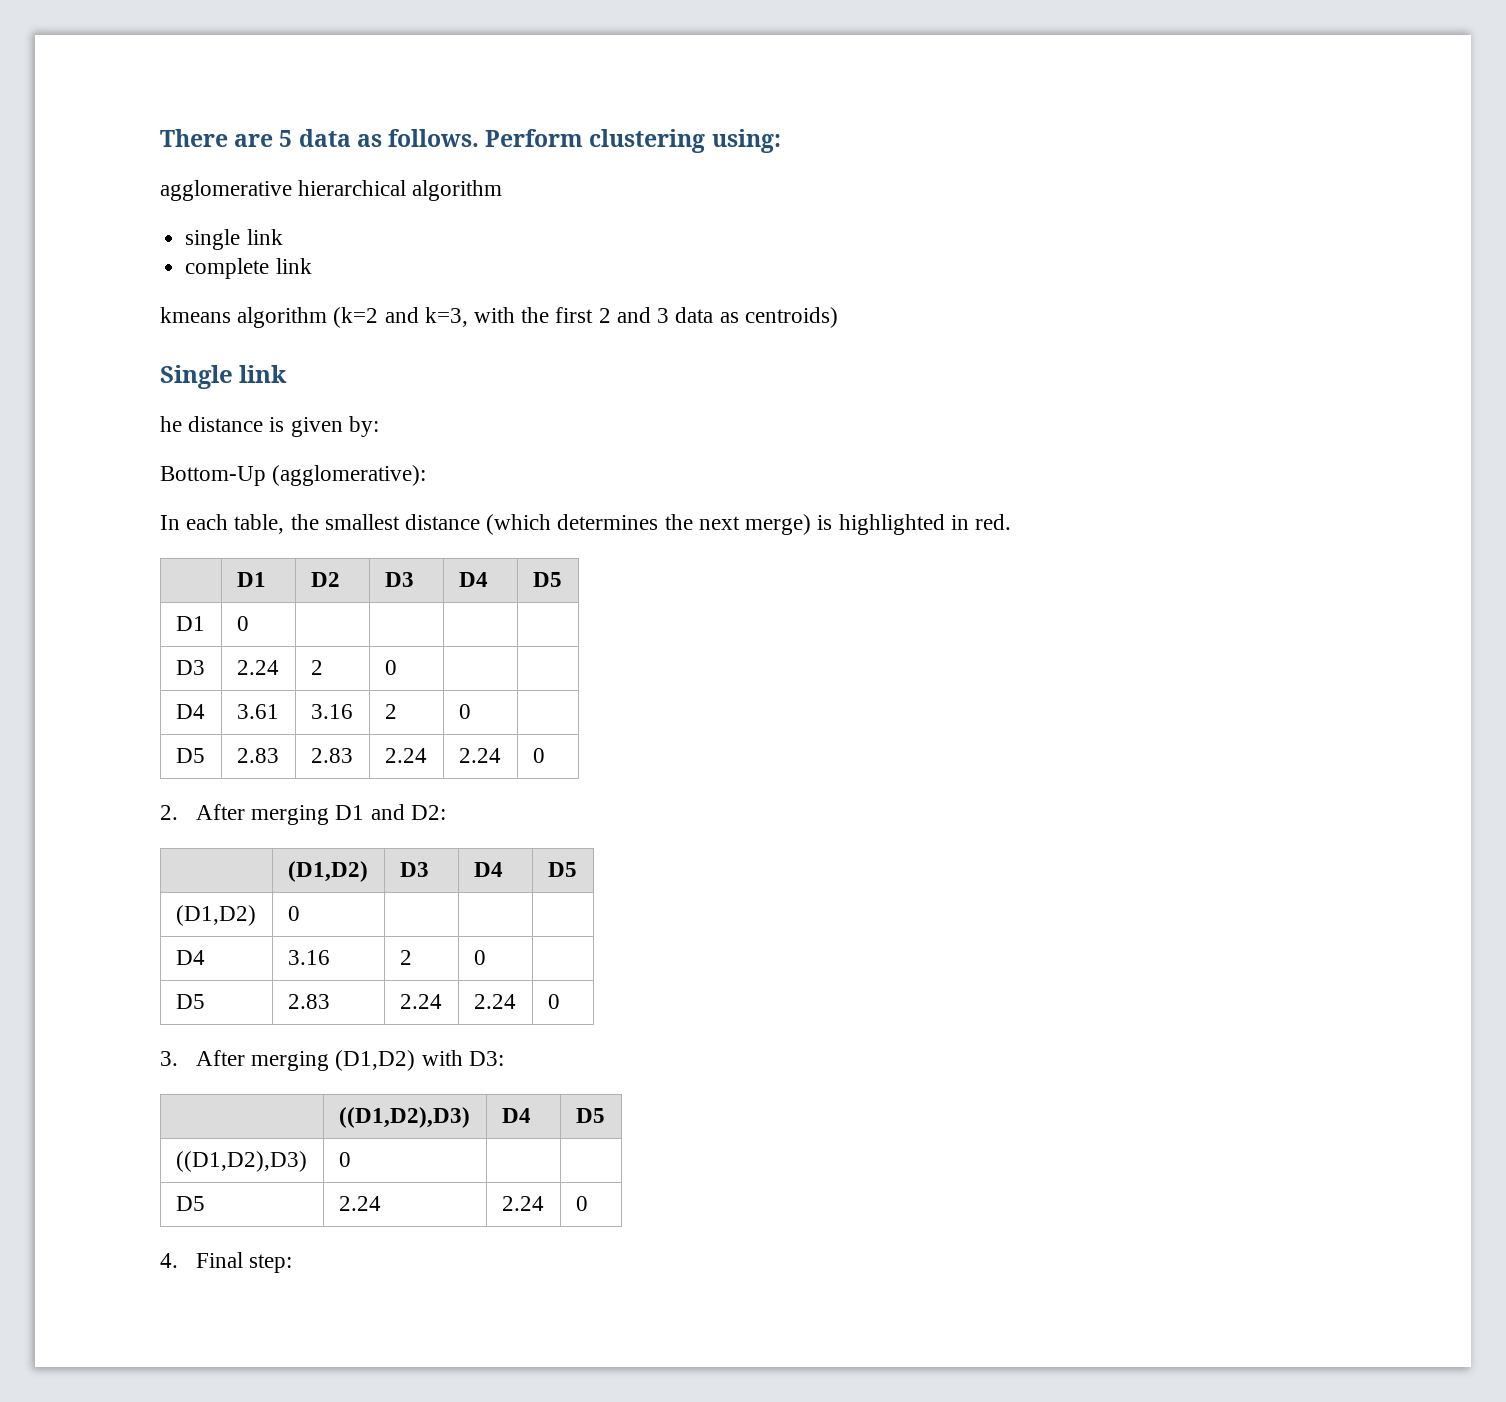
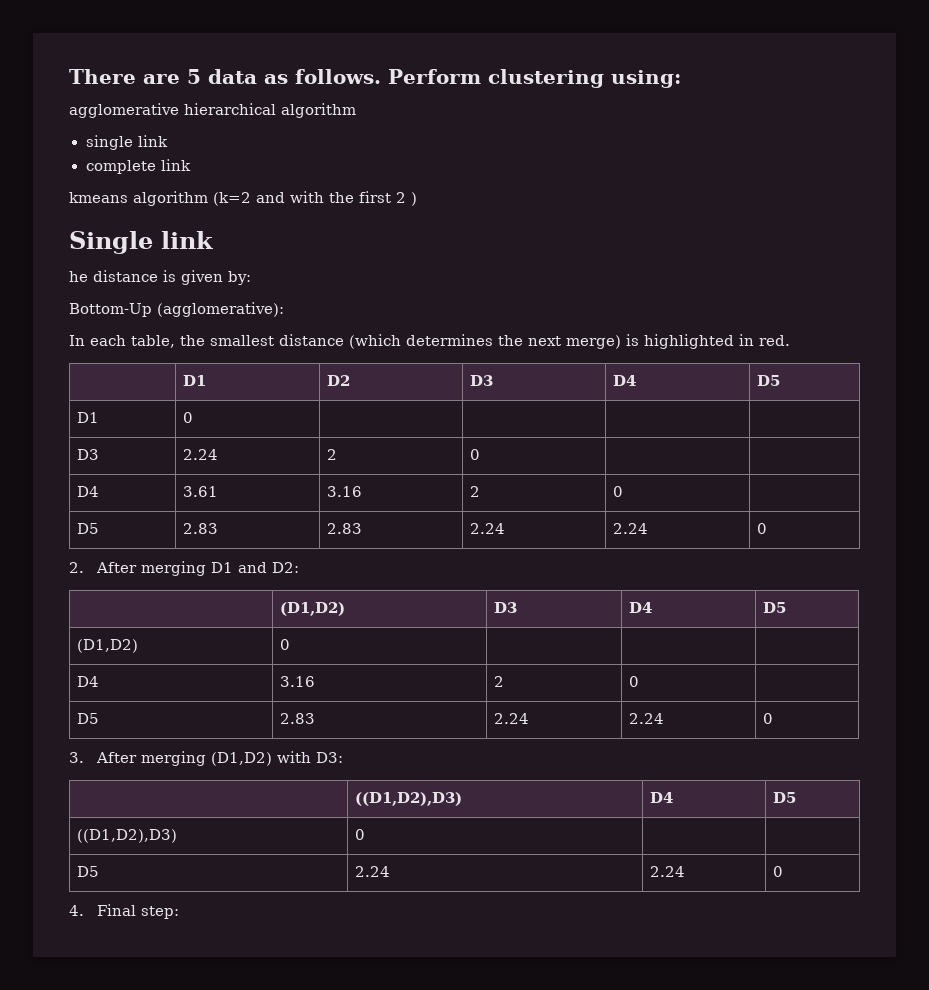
- kmeans algorithm (k=2 and k=3, with the first 2 and 3 data as centroids)
+ kmeans algorithm (k=2 and with the first 2 )

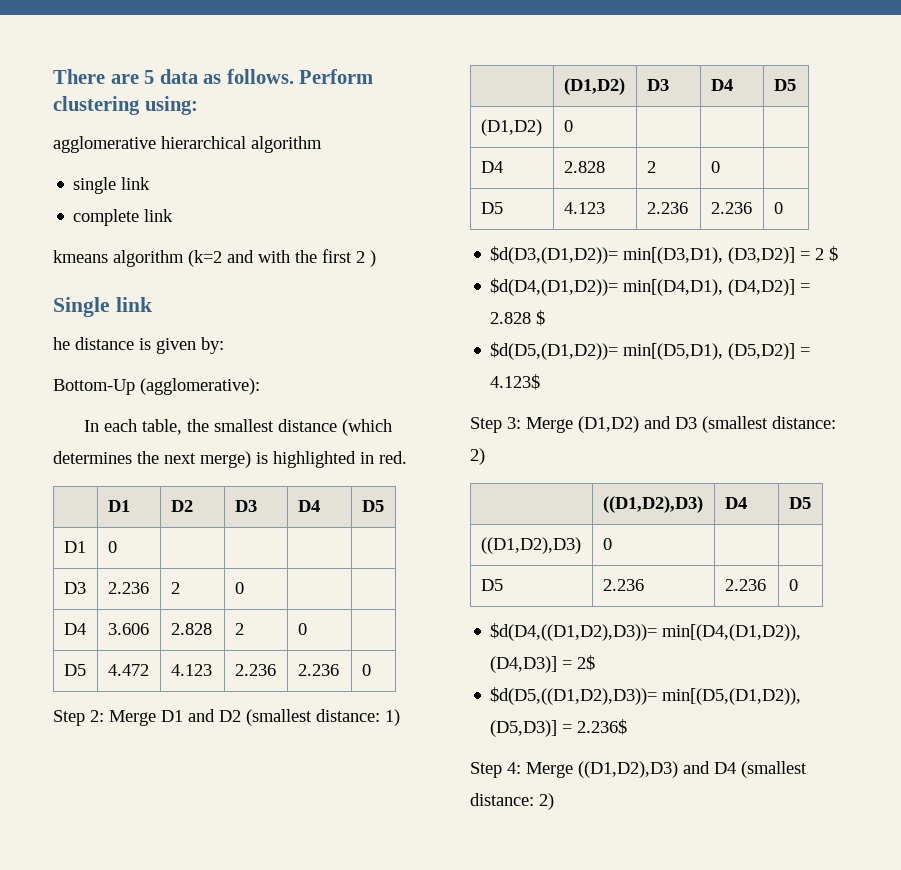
- D3 | 2.24 | 2 | 0 | |
+ D3 | 2.236 | 2 | 0 | |
- D4 | 3.61 | 3.16 | 2 | 0 |
- D5 | 2.83 | 2.83 | 2.24 | 2.24 | 0
- 2. After merging D1 and D2:
+ D4 | 3.606 | 2.828 | 2 | 0 |
+ D5 | 4.472 | 4.123 | 2.236 | 2.236 | 0
+ Step 2: Merge D1 and D2 (smallest distance: 1)
- D4 | 3.16 | 2 | 0 |
- D5 | 2.83 | 2.24 | 2.24 | 0
- 3. After merging (D1,D2) with D3:
+ D4 | 2.828 | 2 | 0 |
+ D5 | 4.123 | 2.236 | 2.236 | 0
+ $d(D3,(D1,D2))= min[(D3,D1), (D3,D2)] = 2 $
+ $d(D4,(D1,D2))= min[(D4,D1), (D4,D2)] = 2.828 $
+ $d(D5,(D1,D2))= min[(D5,D1), (D5,D2)] = 4.123$
+ Step 3: Merge (D1,D2) and D3 (smallest distance: 2)
- D5 | 2.24 | 2.24 | 0
- 4. Final step:
+ D5 | 2.236 | 2.236 | 0
+ $d(D4,((D1,D2),D3))= min[(D4,(D1,D2)), (D4,D3)] = 2$
+ $d(D5,((D1,D2),D3))= min[(D5,(D1,D2)), (D5,D3)] = 2.236$
+ Step 4: Merge ((D1,D2),D3) and D4 (smallest distance: 2)

